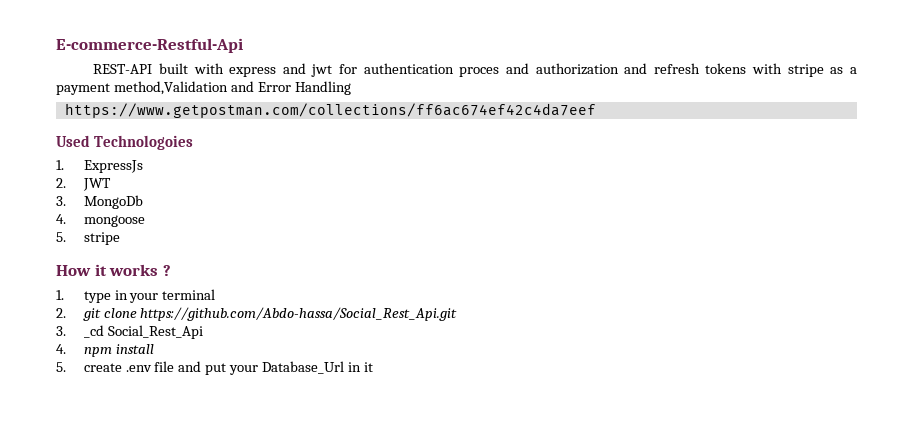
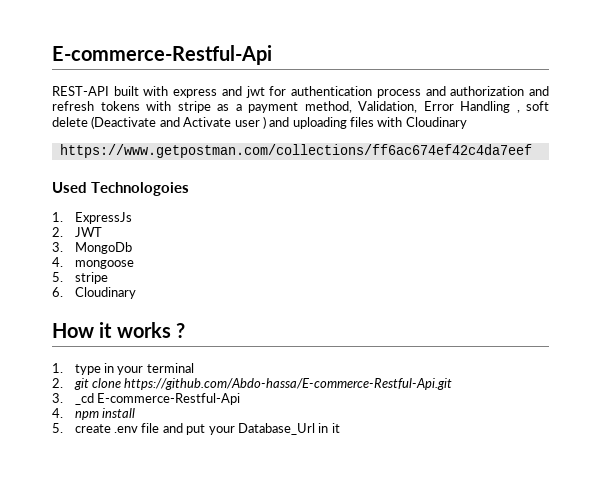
- REST-API built with express and jwt for authentication proces and authorization and refresh tokens with stripe as a payment method,Validation and Error Handling
+ REST-API built with express and jwt for authentication process and authorization and refresh tokens with stripe as a payment method, Validation, Error Handling , soft delete (Deactivate and Activate user ) and uploading files with Cloudinary
+ 6. Cloudinary
- 2. git clone https://github.com/Abdo-hassa/Social_Rest_Api.git
+ 2. git clone https://github.com/Abdo-hassa/E-commerce-Restful-Api.git
- 3. _cd Social_Rest_Api
+ 3. _cd E-commerce-Restful-Api

